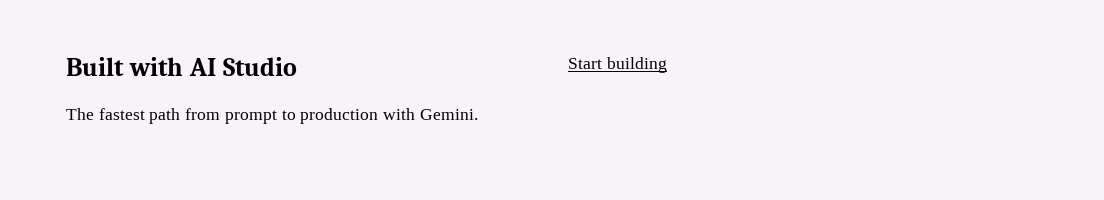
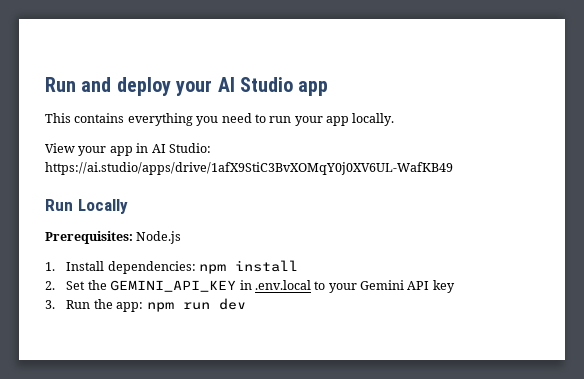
- Built with AI Studio
- The fastest path from prompt to production with Gemini.
- Start building
+ Run and deploy your AI Studio app
+ This contains everything you need to run your app locally.
+ View your app in AI Studio: https://ai.studio/apps/drive/1afX9StiC3BvXOMqY0j0XV6UL-WafKB49
+ Run Locally
+ Prerequisites: Node.js
+ 1. Install dependencies: npm install
+ 2. Set the GEMINI_API_KEY in .env.local to your Gemini API key
+ 3. Run the app: npm run dev

